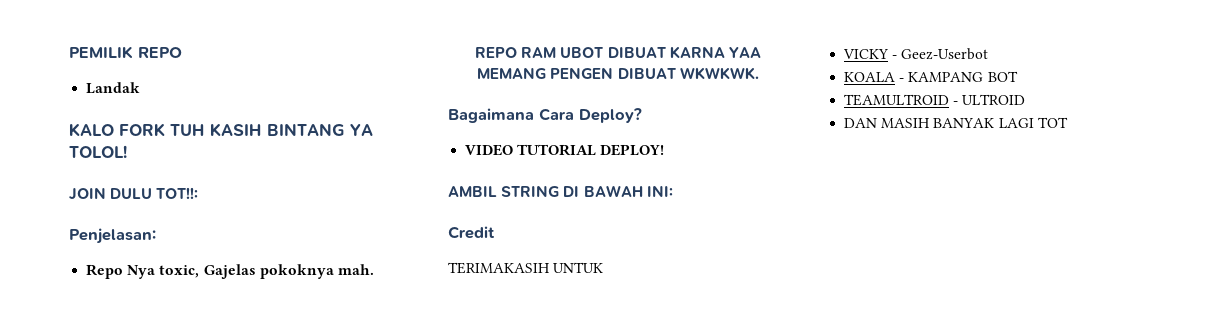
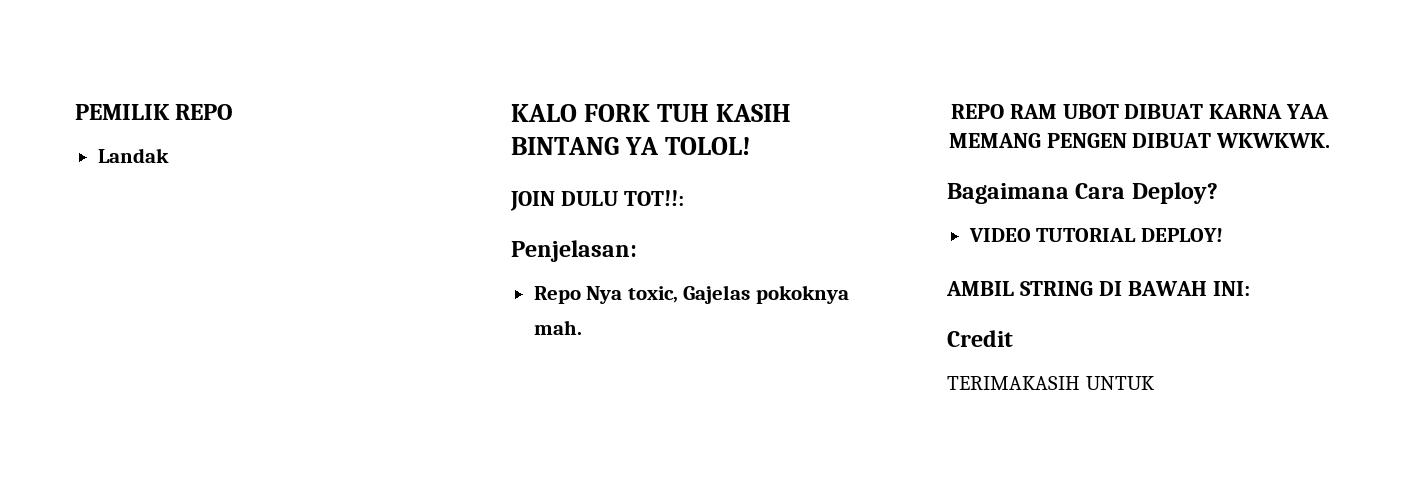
- VICKY - Geez-Userbot
- KOALA - KAMPANG BOT
- TEAMULTROID - ULTROID
- DAN MASIH BANYAK LAGI TOT

